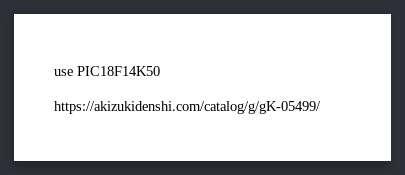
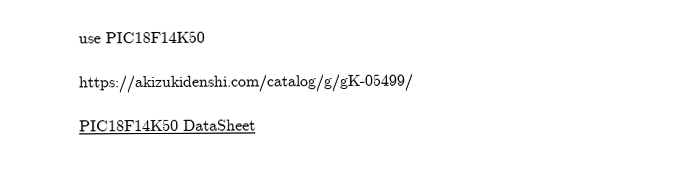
+ PIC18F14K50 DataSheet

